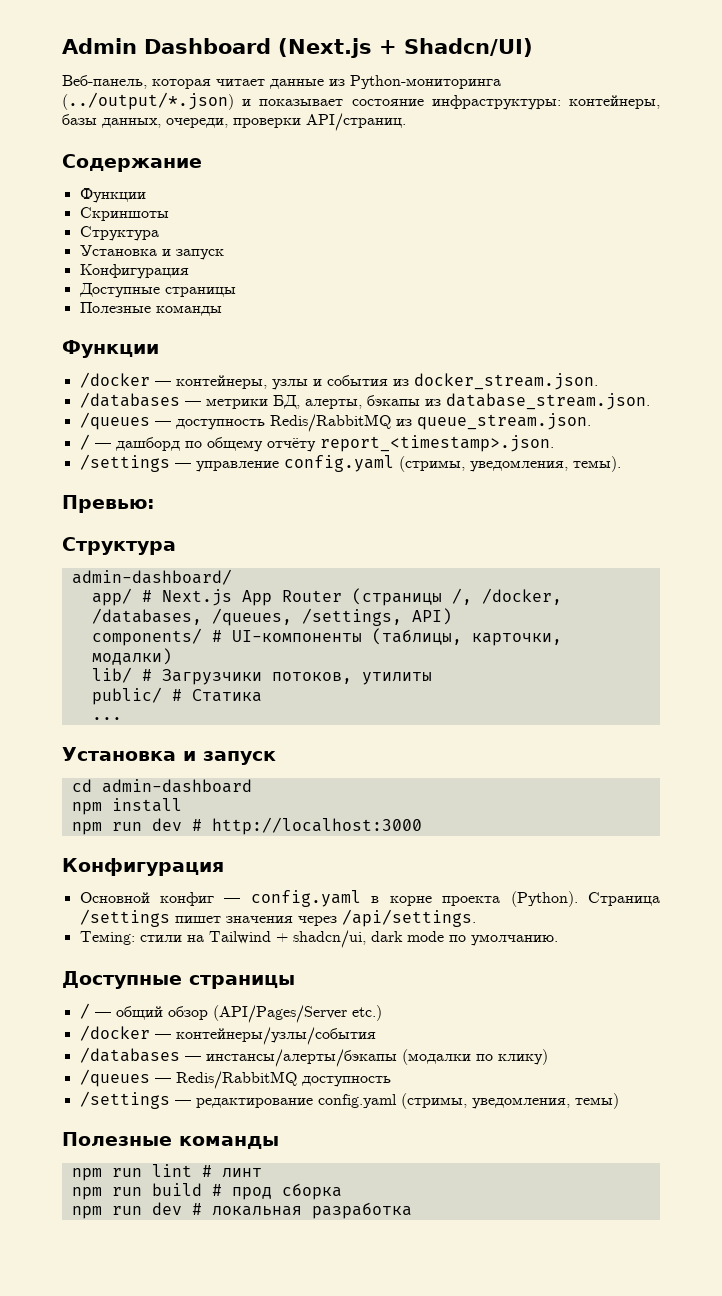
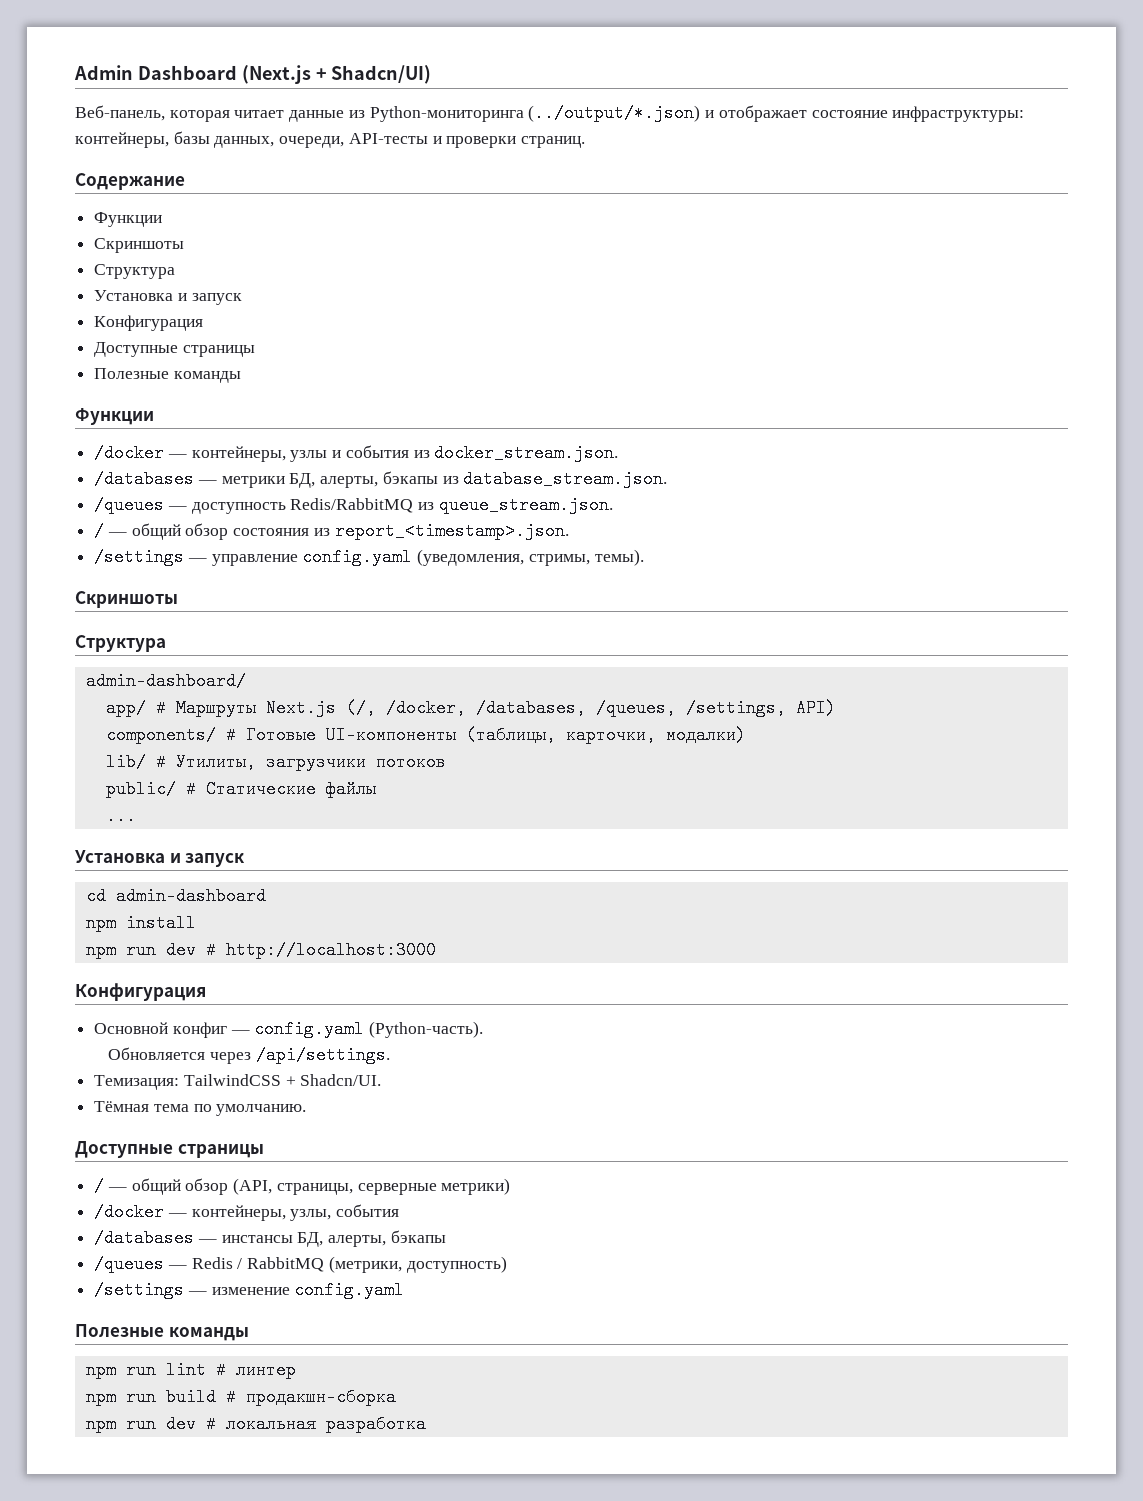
- Веб-панель, которая читает данные из Python-мониторинга (../output/*.json) и показывает состояние инфраструктуры: контейнеры, базы данных, очереди, проверки API/страниц.
+ Веб-панель, которая читает данные из Python-мониторинга (../output/*.json) и отображает состояние инфраструктуры: контейнеры, базы данных, очереди, API-тесты и проверки страниц.
- / — дашборд по общему отчёту report_<timestamp>.json.
+ / — общий обзор состояния из report_<timestamp>.json.
- /settings — управление config.yaml (стримы, уведомления, темы).
- Превью:
+ /settings — управление config.yaml (уведомления, стримы, темы).
+ Скриншоты
- app/ # Next.js App Router (страницы /, /docker, /databases, /queues, /settings, API)
+ app/ # Маршруты Next.js (/, /docker, /databases, /queues, /settings, API)
- components/ # UI-компоненты (таблицы, карточки, модалки)
+ components/ # Готовые UI-компоненты (таблицы, карточки, модалки)
- lib/ # Загрузчики потоков, утилиты
+ lib/ # Утилиты, загрузчики потоков
- public/ # Статика
+ public/ # Статические файлы
- Основной конфиг — config.yaml в корне проекта (Python). Страница /settings пишет значения через /api/settings.
- Темing: стили на Tailwind + shadcn/ui, dark mode по умолчанию.
+ Основной конфиг — config.yaml (Python-часть).
+ Обновляется через /api/settings.
+ Темизация: TailwindCSS + Shadcn/UI.
+ Тёмная тема по умолчанию.
- / — общий обзор (API/Pages/Server etc.)
- /docker — контейнеры/узлы/события
- /databases — инстансы/алерты/бэкапы (модалки по клику)
- /queues — Redis/RabbitMQ доступность
- /settings — редактирование config.yaml (стримы, уведомления, темы)
+ / — общий обзор (API, страницы, серверные метрики)
+ /docker — контейнеры, узлы, события
+ /databases — инстансы БД, алерты, бэкапы
+ /queues — Redis / RabbitMQ (метрики, доступность)
+ /settings — изменение config.yaml
- npm run lint # линт
+ npm run lint # линтер
- npm run build # прод сборка
+ npm run build # продакшн-сборка

